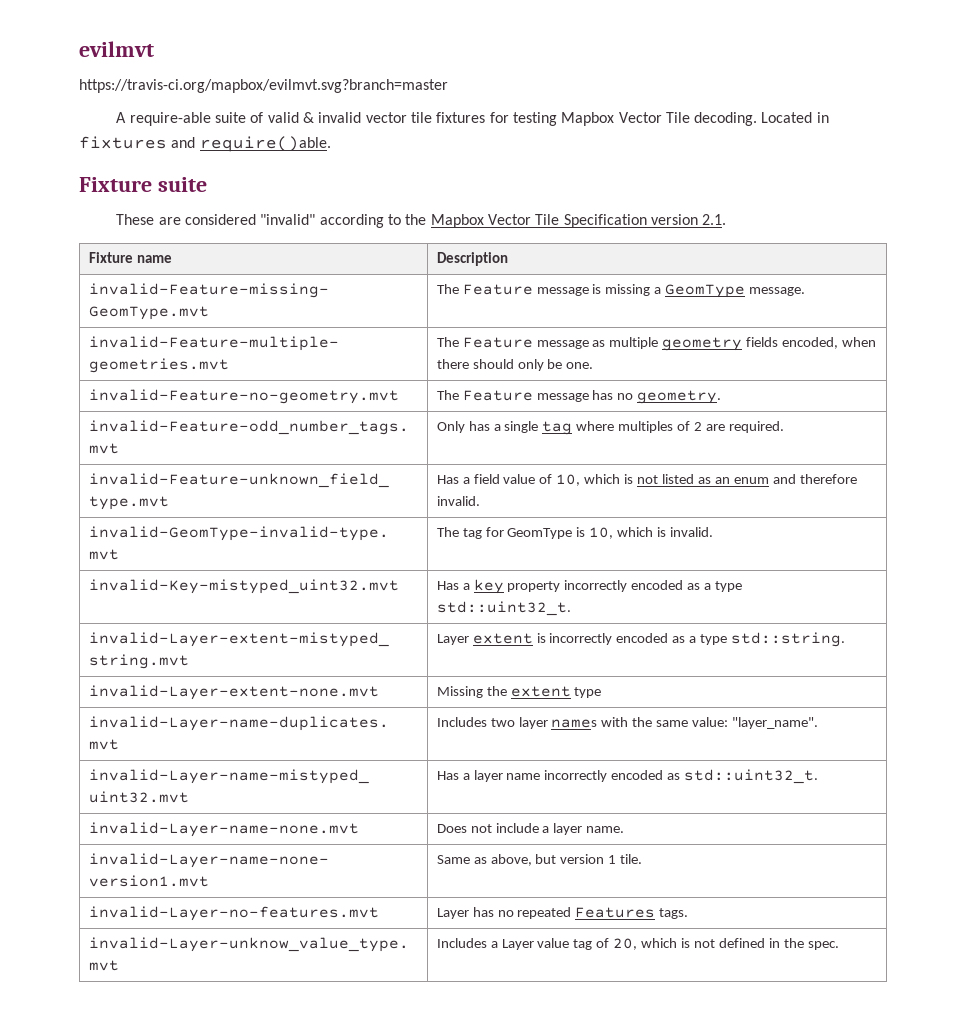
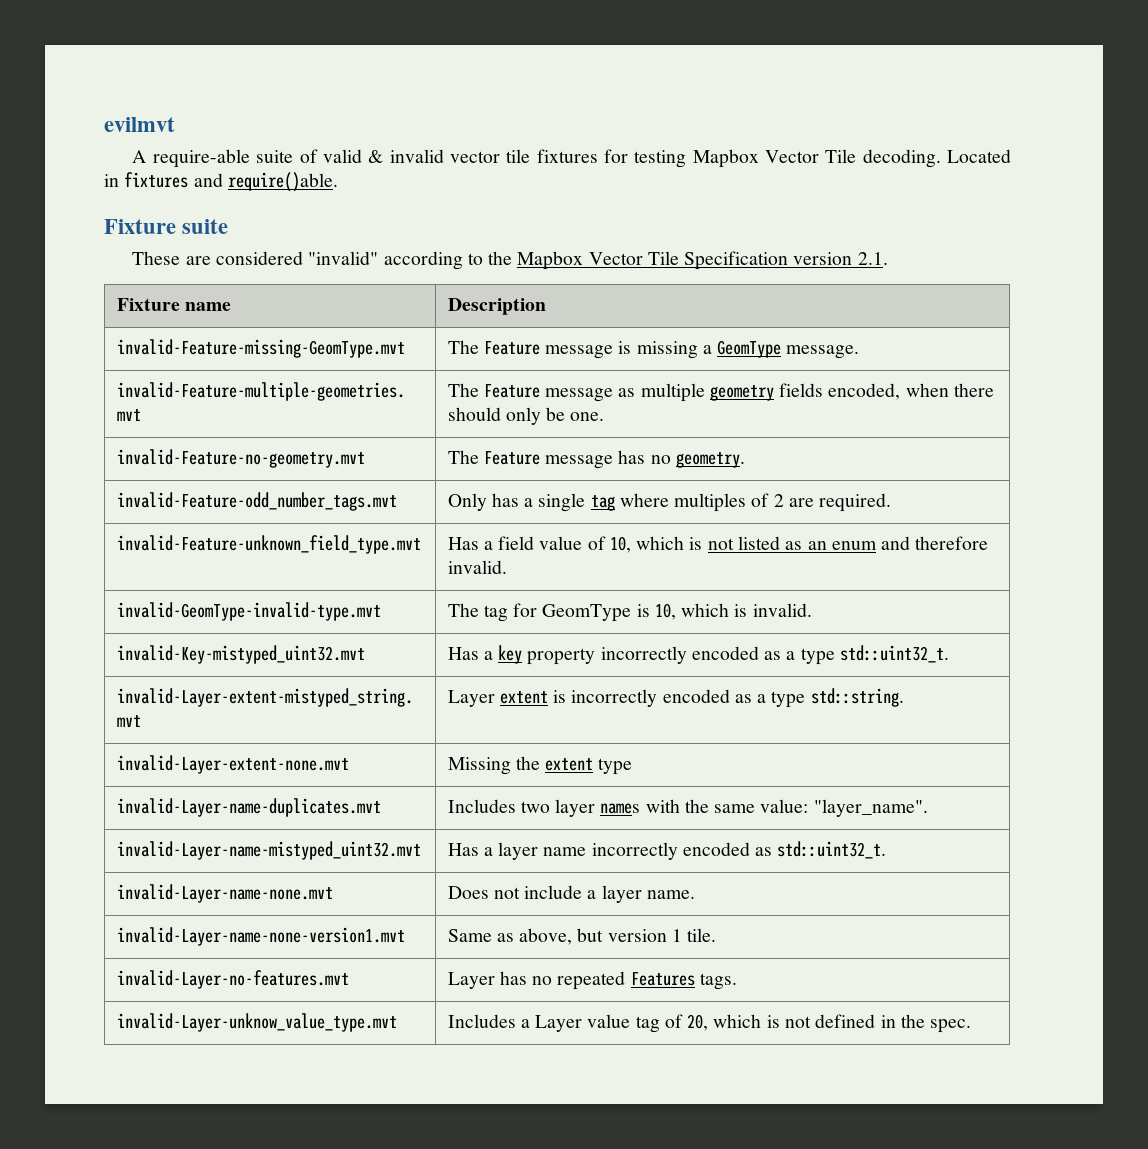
- https://travis-ci.org/mapbox/evilmvt.svg?branch=master

